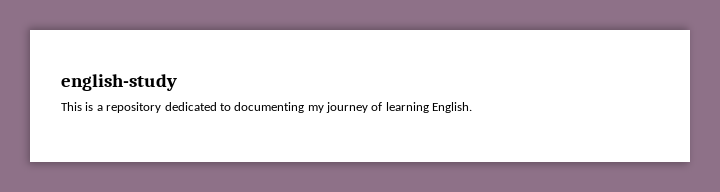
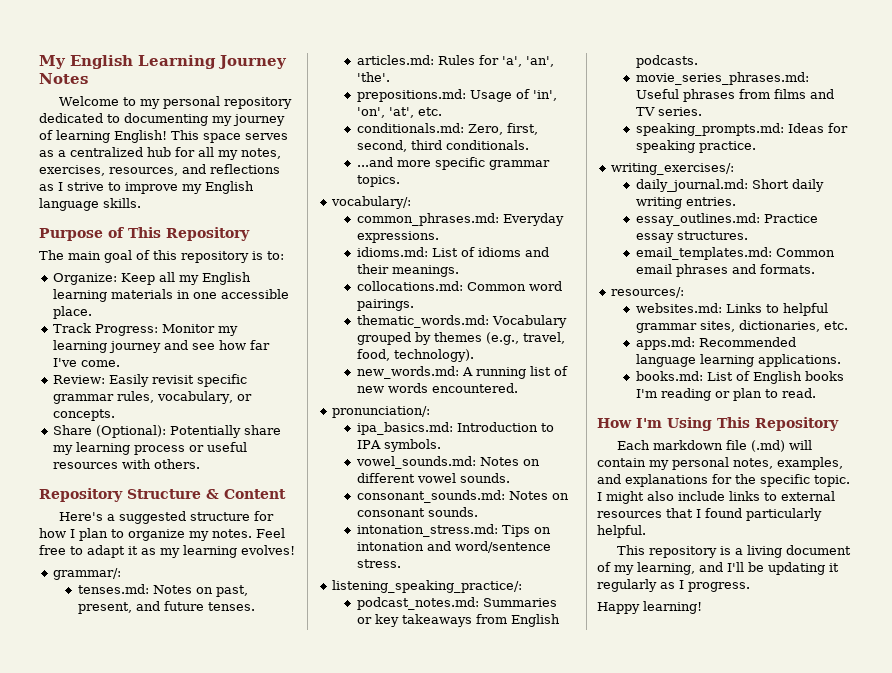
- english-study
- This is a repository dedicated to documenting my journey of learning English.
+ My English Learning Journey Notes
+ Welcome to my personal repository dedicated to documenting my journey of learning English! This space serves as a centralized hub for all my notes, exercises, resources, and reflections as I strive to improve my English language skills.
+ Purpose of This Repository
+ The main goal of this repository is to:
+ Organize: Keep all my English learning materials in one accessible place.
+ Track Progress: Monitor my learning journey and see how far I've come.
+ Review: Easily revisit specific grammar rules, vocabulary, or concepts.
+ Share (Optional): Potentially share my learning process or useful resources with others.
+ Repository Structure & Content
+ Here's a suggested structure for how I plan to organize my notes. Feel free to adapt it as my learning evolves!
+ grammar/:
+ tenses.md: Notes on past, present, and future tenses.
+ articles.md: Rules for 'a', 'an', 'the'.
+ prepositions.md: Usage of 'in', 'on', 'at', etc.
+ conditionals.md: Zero, first, second, third conditionals.
+ ...and more specific grammar topics.
+ vocabulary/:
+ common_phrases.md: Everyday expressions.
+ idioms.md: List of idioms and their meanings.
+ collocations.md: Common word pairings.
+ thematic_words.md: Vocabulary grouped by themes (e.g., travel, food, technology).
+ new_words.md: A running list of new words encountered.
+ pronunciation/:
+ ipa_basics.md: Introduction to IPA symbols.
+ vowel_sounds.md: Notes on different vowel sounds.
+ consonant_sounds.md: Notes on consonant sounds.
+ intonation_stress.md: Tips on intonation and word/sentence stress.
+ listening_speaking_practice/:
+ podcast_notes.md: Summaries or key takeaways from English podcasts.
+ movie_series_phrases.md: Useful phrases from films and TV series.
+ speaking_prompts.md: Ideas for speaking practice.
+ writing_exercises/:
+ daily_journal.md: Short daily writing entries.
+ essay_outlines.md: Practice essay structures.
+ email_templates.md: Common email phrases and formats.
+ resources/:
+ websites.md: Links to helpful grammar sites, dictionaries, etc.
+ apps.md: Recommended language learning applications.
+ books.md: List of English books I'm reading or plan to read.
+ How I'm Using This Repository
+ Each markdown file (.md) will contain my personal notes, examples, and explanations for the specific topic. I might also include links to external resources that I found particularly helpful.
+ This repository is a living document of my learning, and I'll be updating it regularly as I progress.
+ Happy learning!

